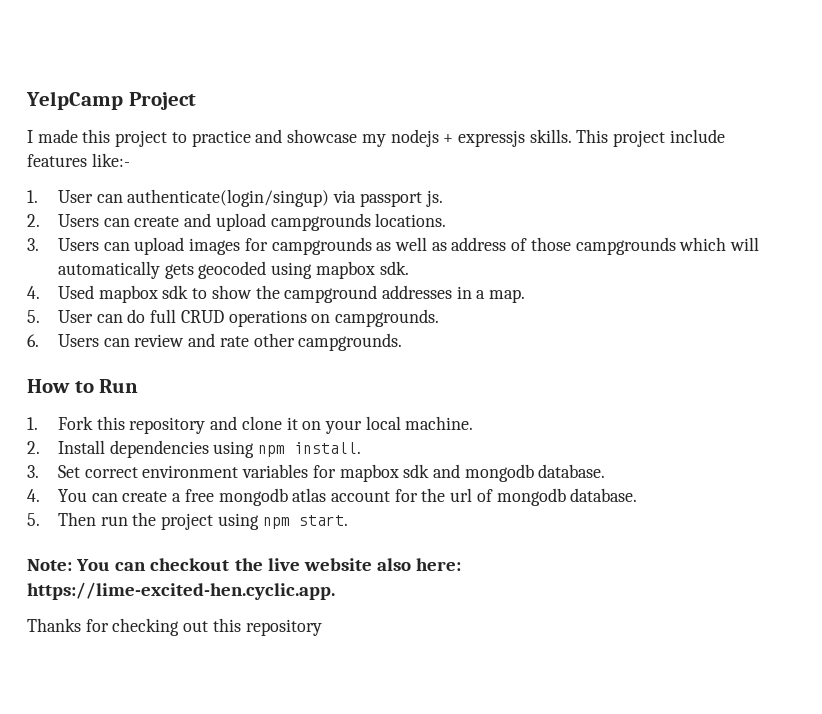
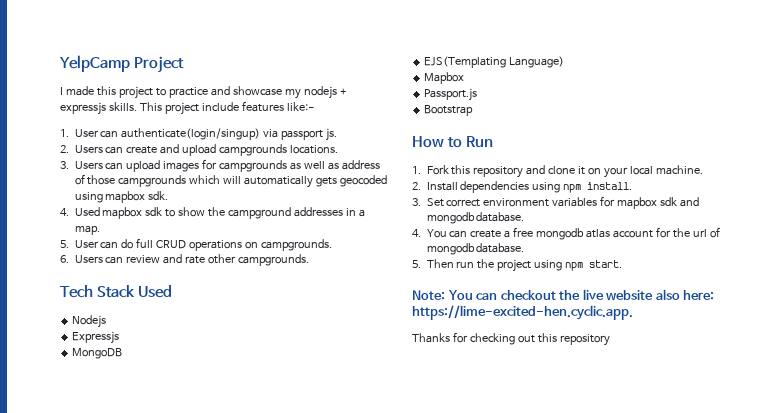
+ Tech Stack Used
+ Nodejs
+ Expressjs
+ MongoDB
+ EJS(Templating Language)
+ Mapbox
+ Passport.js
+ Bootstrap

